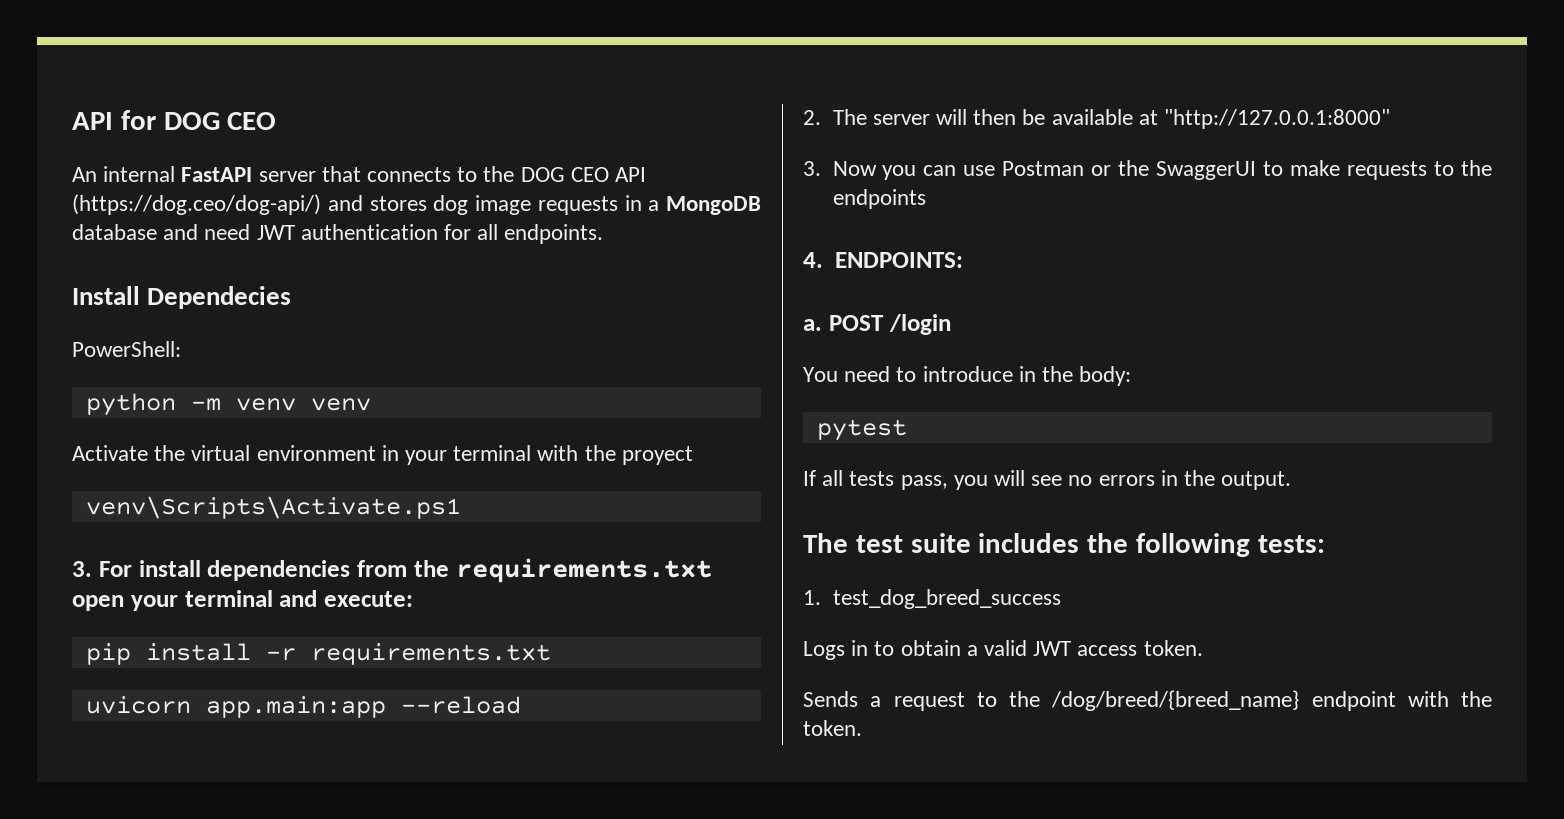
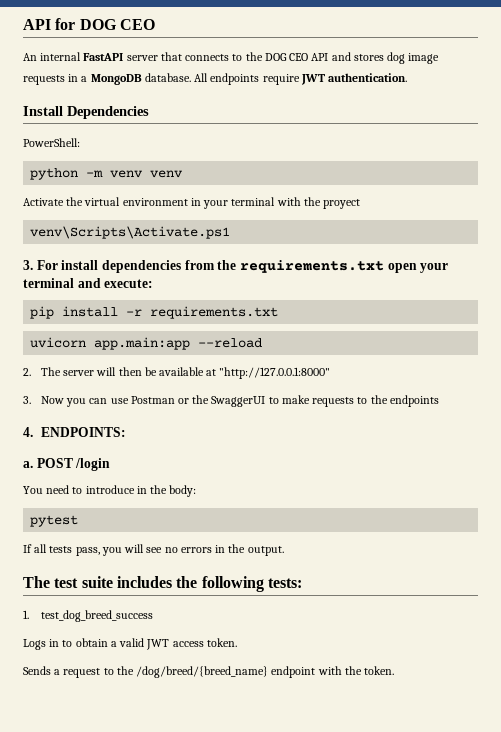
- An internal FastAPI server that connects to the DOG CEO API (https://dog.ceo/dog-api/) and stores dog image requests in a MongoDB database and need JWT authentication for all endpoints.
+ An internal FastAPI server that connects to the DOG CEO API and stores dog image requests in a MongoDB database. All endpoints require JWT authentication.
- Install Dependecies
+ Install Dependencies

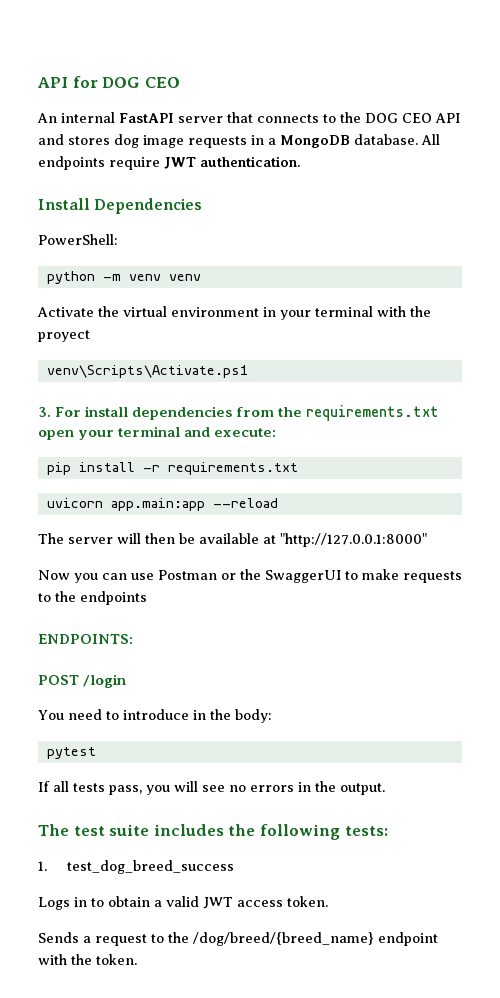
- 2. The server will then be available at "http://127.0.0.1:8000"
+ The server will then be available at "http://127.0.0.1:8000"
- 3. Now you can use Postman or the SwaggerUI to make requests to the endpoints
+ Now you can use Postman or the SwaggerUI to make requests to the endpoints
- 4. ENDPOINTS:
+ ENDPOINTS:
- a.

